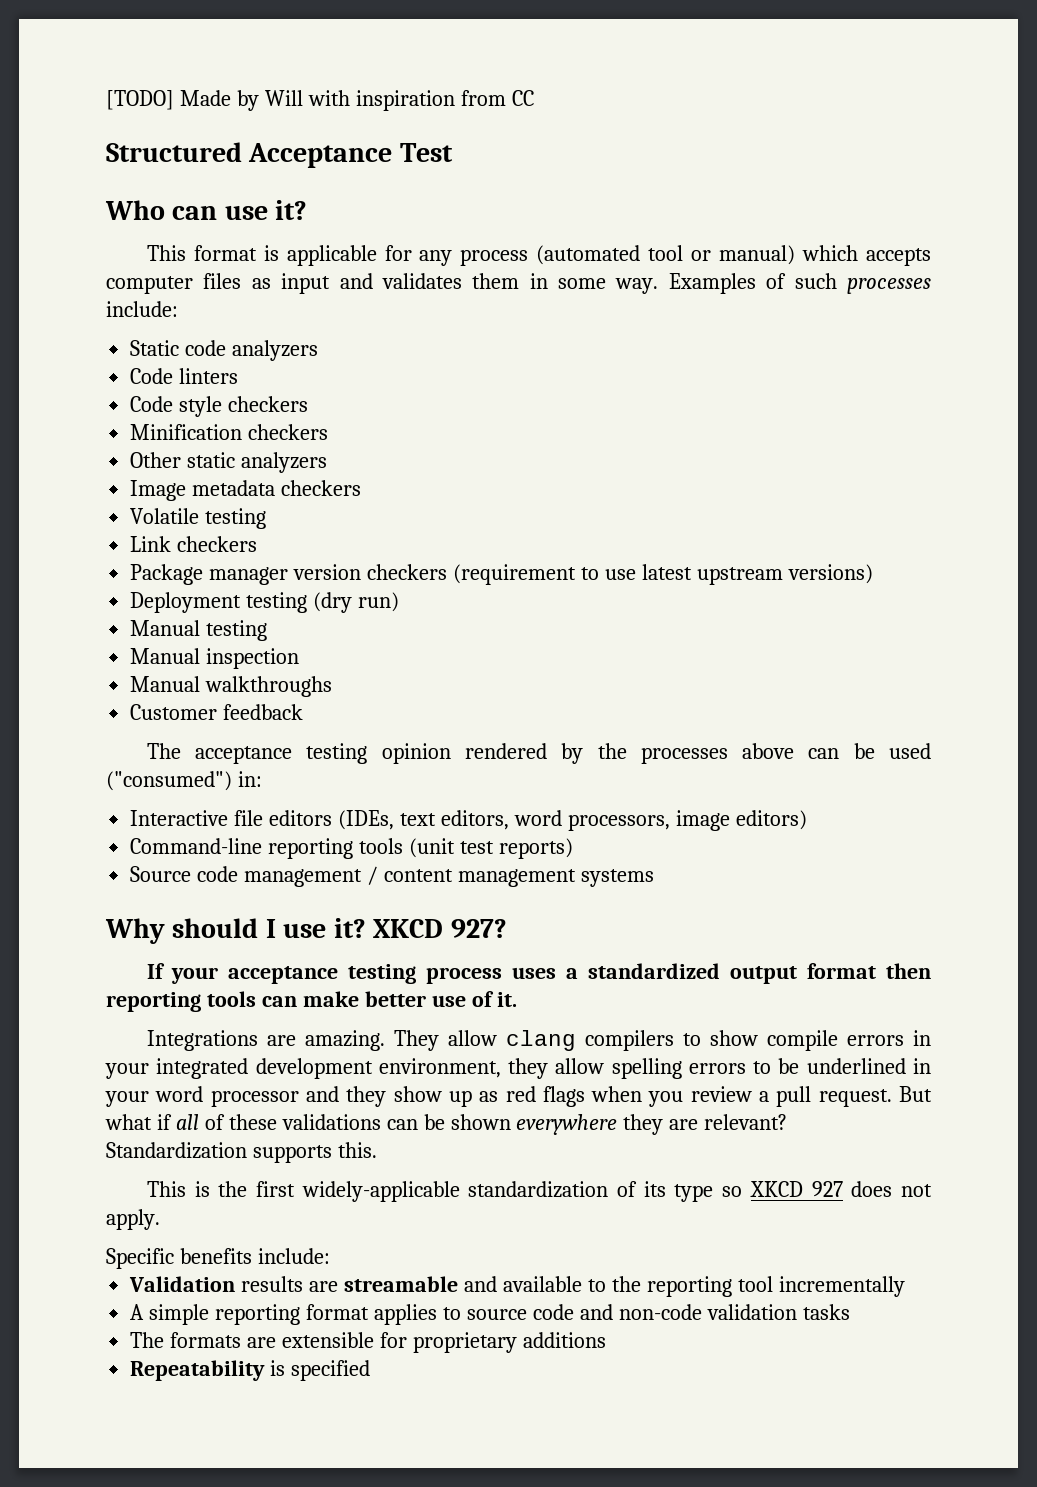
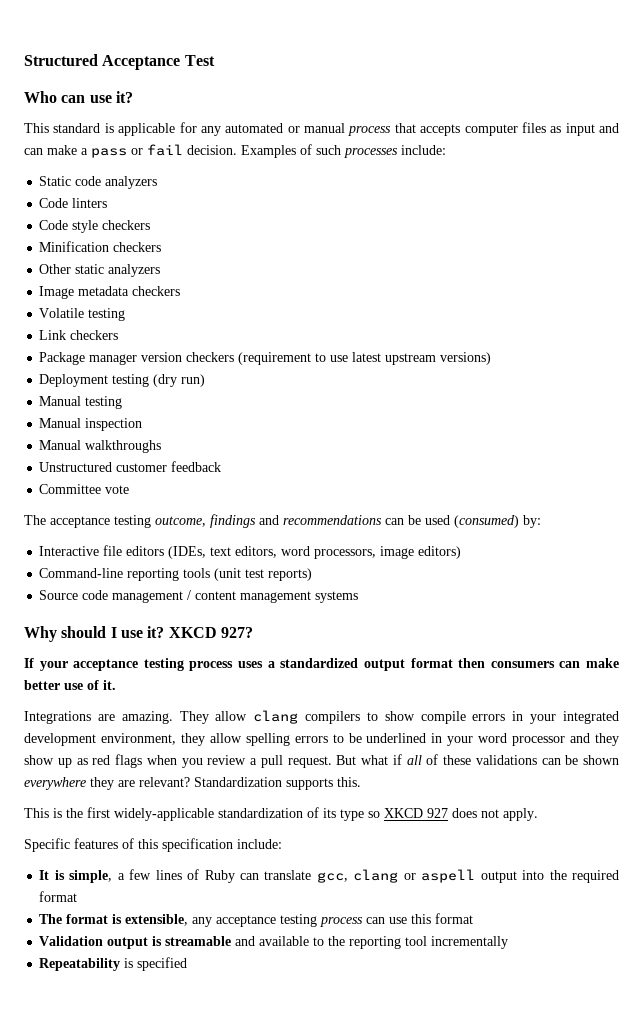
- [TODO] Made by Will with inspiration from CC
- This format is applicable for any process (automated tool or manual) which accepts computer files as input and validates them in some way.
+ This standard is applicable for any automated or manual process that accepts computer files as input and can make a pass or fail decision.
- Customer feedback
+ Unstructured customer feedback
+ Committee vote
- The acceptance testing opinion rendered by the processes above can be used ("consumed") in:
+ The acceptance testing outcome, findings and recommendations can be used (consumed) by:
- If your acceptance testing process uses a standardized output format then reporting tools can make better use of it.
+ If your acceptance testing process uses a standardized output format then consumers can make better use of it.
- Specific benefits include:
+ Specific features of this specification include:
+ It is simple, a few lines of Ruby can translate gcc, clang or aspell output into the required format
+ The format is extensible, any acceptance testing process can use this format
- Validation results are streamable and available to the reporting tool incrementally
+ Validation output is streamable and available to the reporting tool incrementally
- A simple reporting format applies to source code and non-code validation tasks
- The formats are extensible for proprietary additions

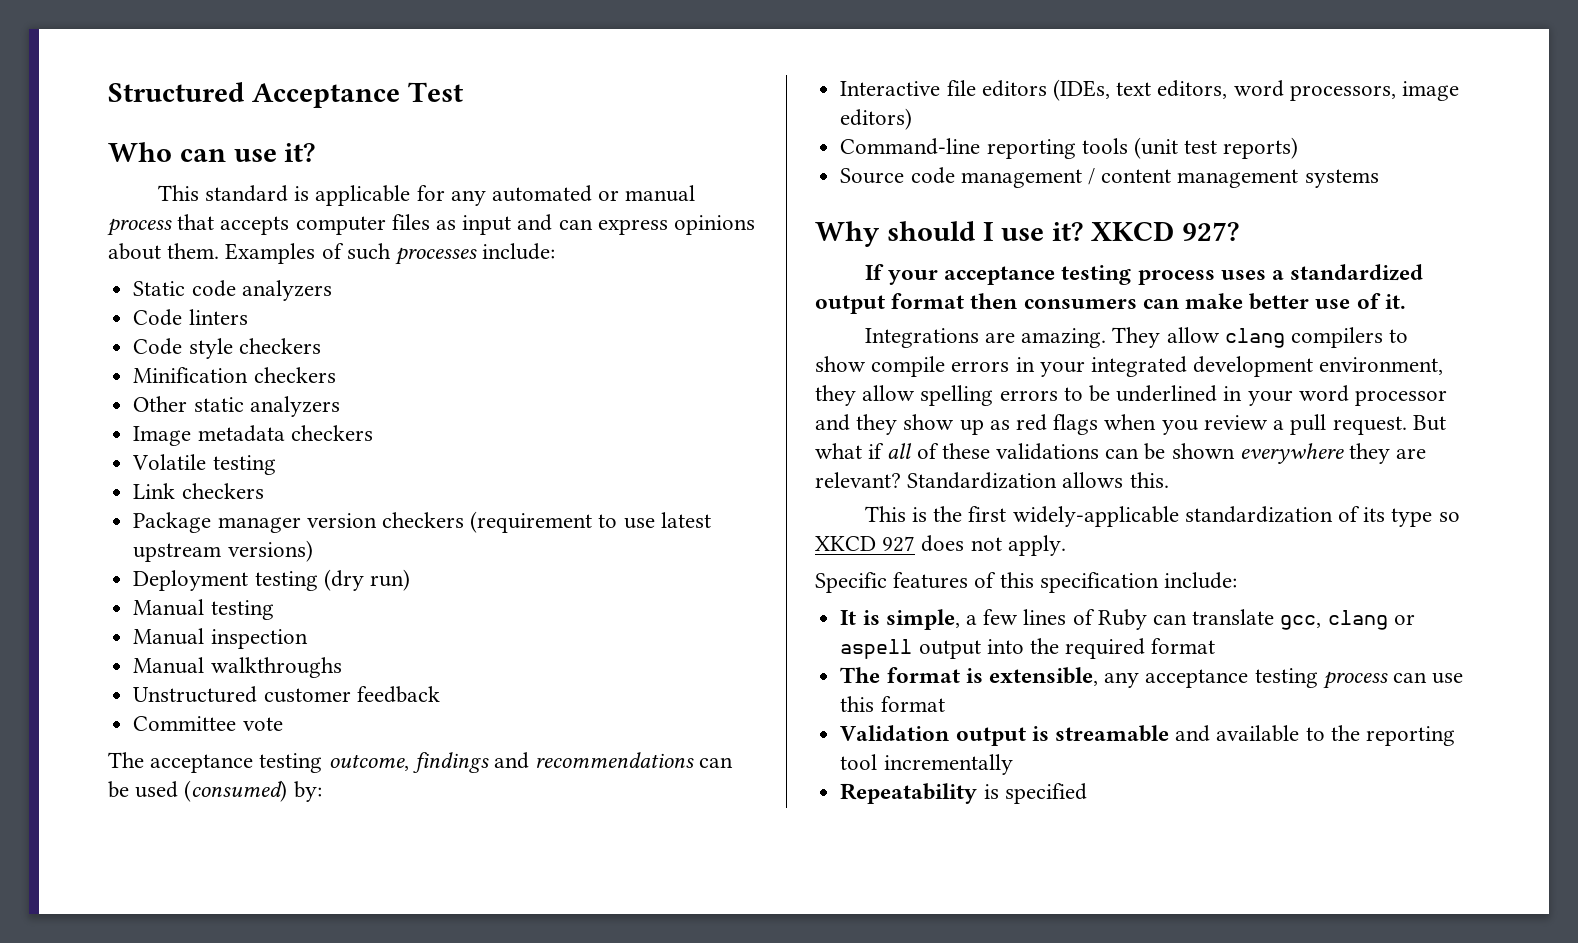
- This standard is applicable for any automated or manual process that accepts computer files as input and can make a pass or fail decision.
+ This standard is applicable for any automated or manual process that accepts computer files as input and can express opinions about them.
- Standardization supports this.
+ Standardization allows this.

